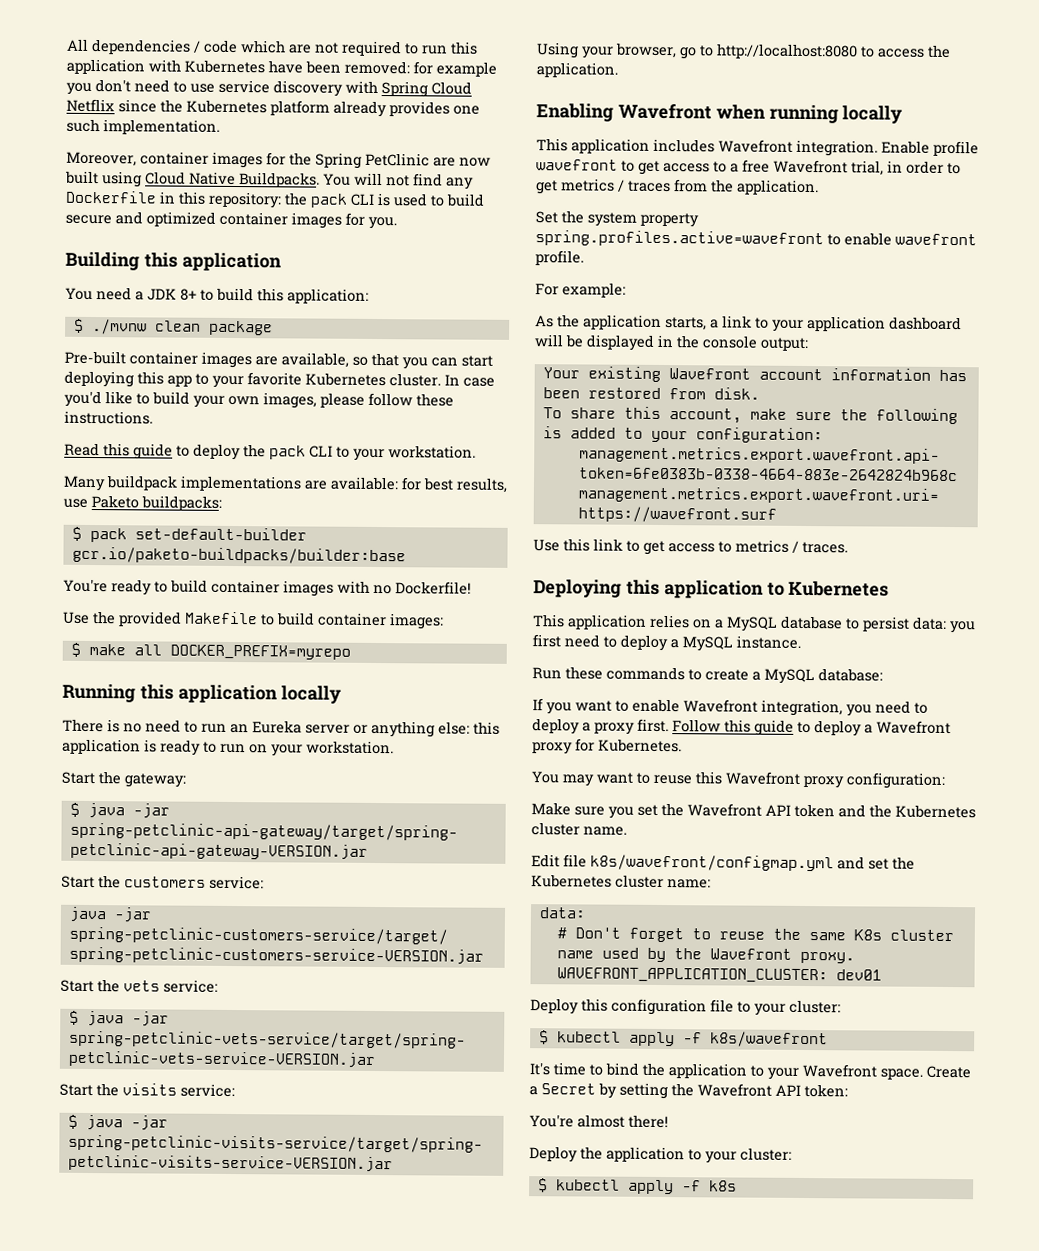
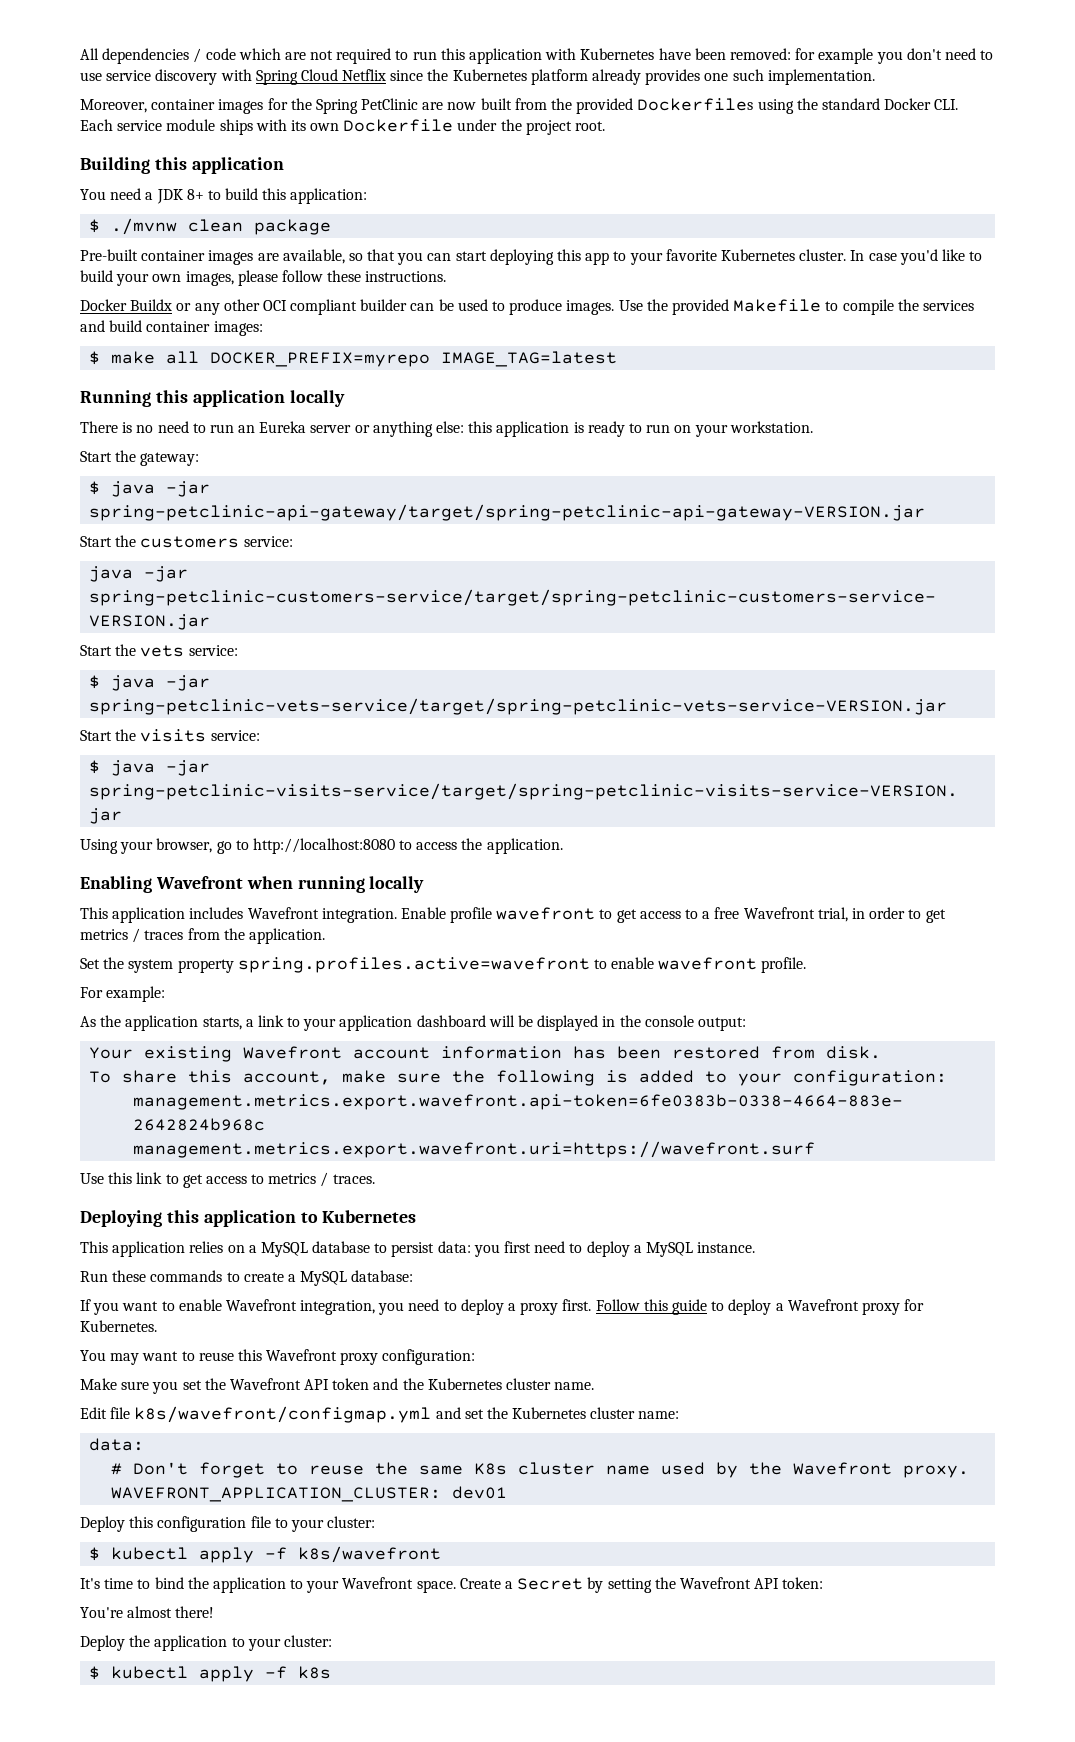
- Moreover, container images for the Spring PetClinic are now built using Cloud Native Buildpacks. You will not find any Dockerfile in this repository: the pack CLI is used to build secure and optimized container images for you.
+ Moreover, container images for the Spring PetClinic are now built from the provided Dockerfiles using the standard Docker CLI. Each service module ships with its own Dockerfile under the project root.
- Read this guide to deploy the pack CLI to your workstation.
- Many buildpack implementations are available: for best results, use Paketo buildpacks:
- $ pack set-default-builder gcr.io/paketo-buildpacks/builder:base
- You're ready to build container images with no Dockerfile!
- Use the provided Makefile to build container images:
+ Docker Buildx or any other OCI compliant builder can be used to produce images. Use the provided Makefile to compile the services and build container images:
- $ make all DOCKER_PREFIX=myrepo
+ $ make all DOCKER_PREFIX=myrepo IMAGE_TAG=latest

